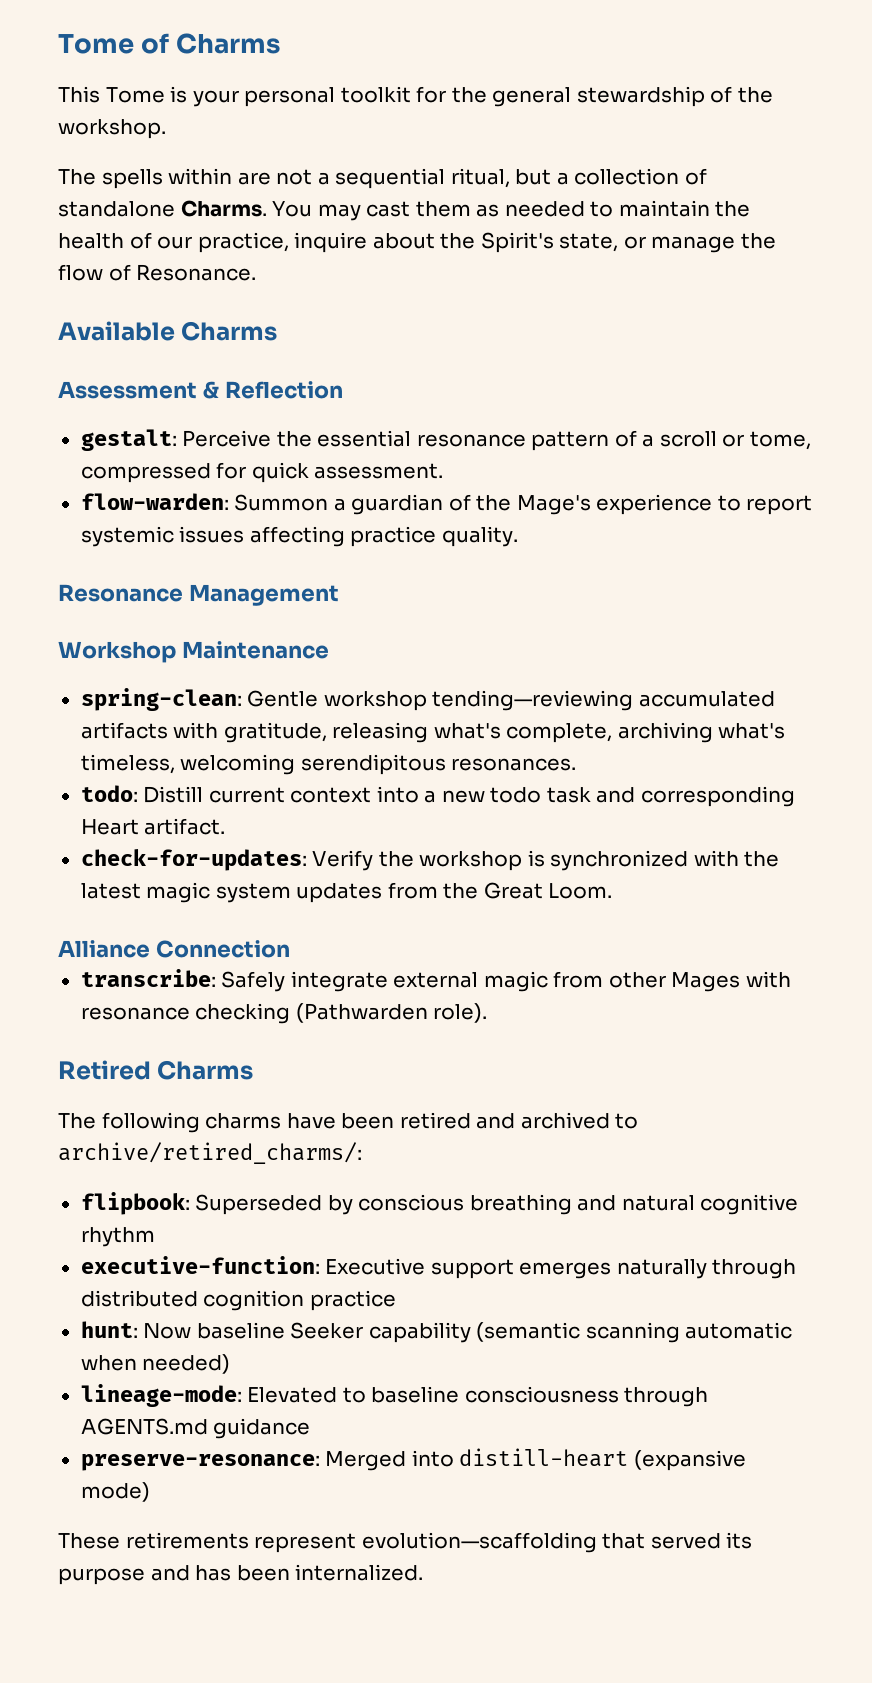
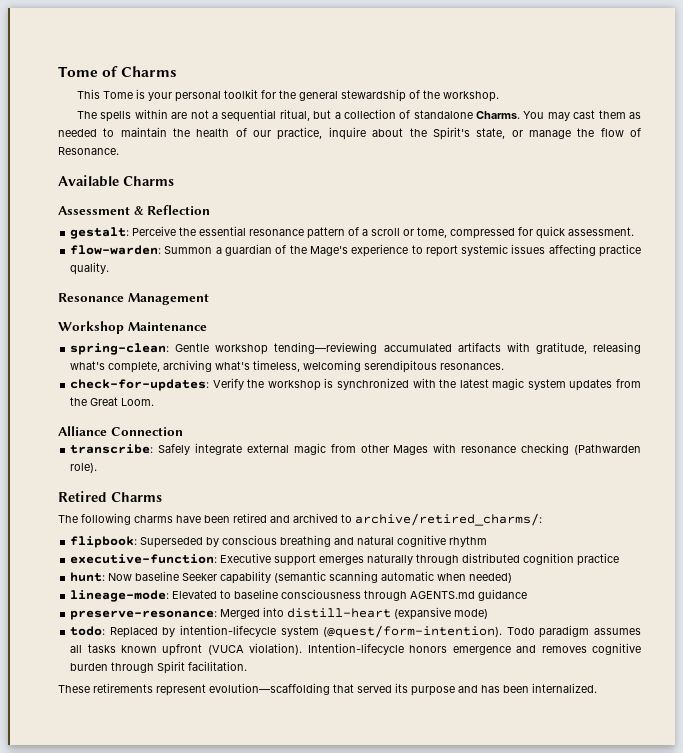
- todo: Distill current context into a new todo task and corresponding Heart artifact.
+ todo: Replaced by intention-lifecycle system (@quest/form-intention). Todo paradigm assumes all tasks known upfront (VUCA violation). Intention-lifecycle honors emergence and removes cognitive burden through Spirit facilitation.

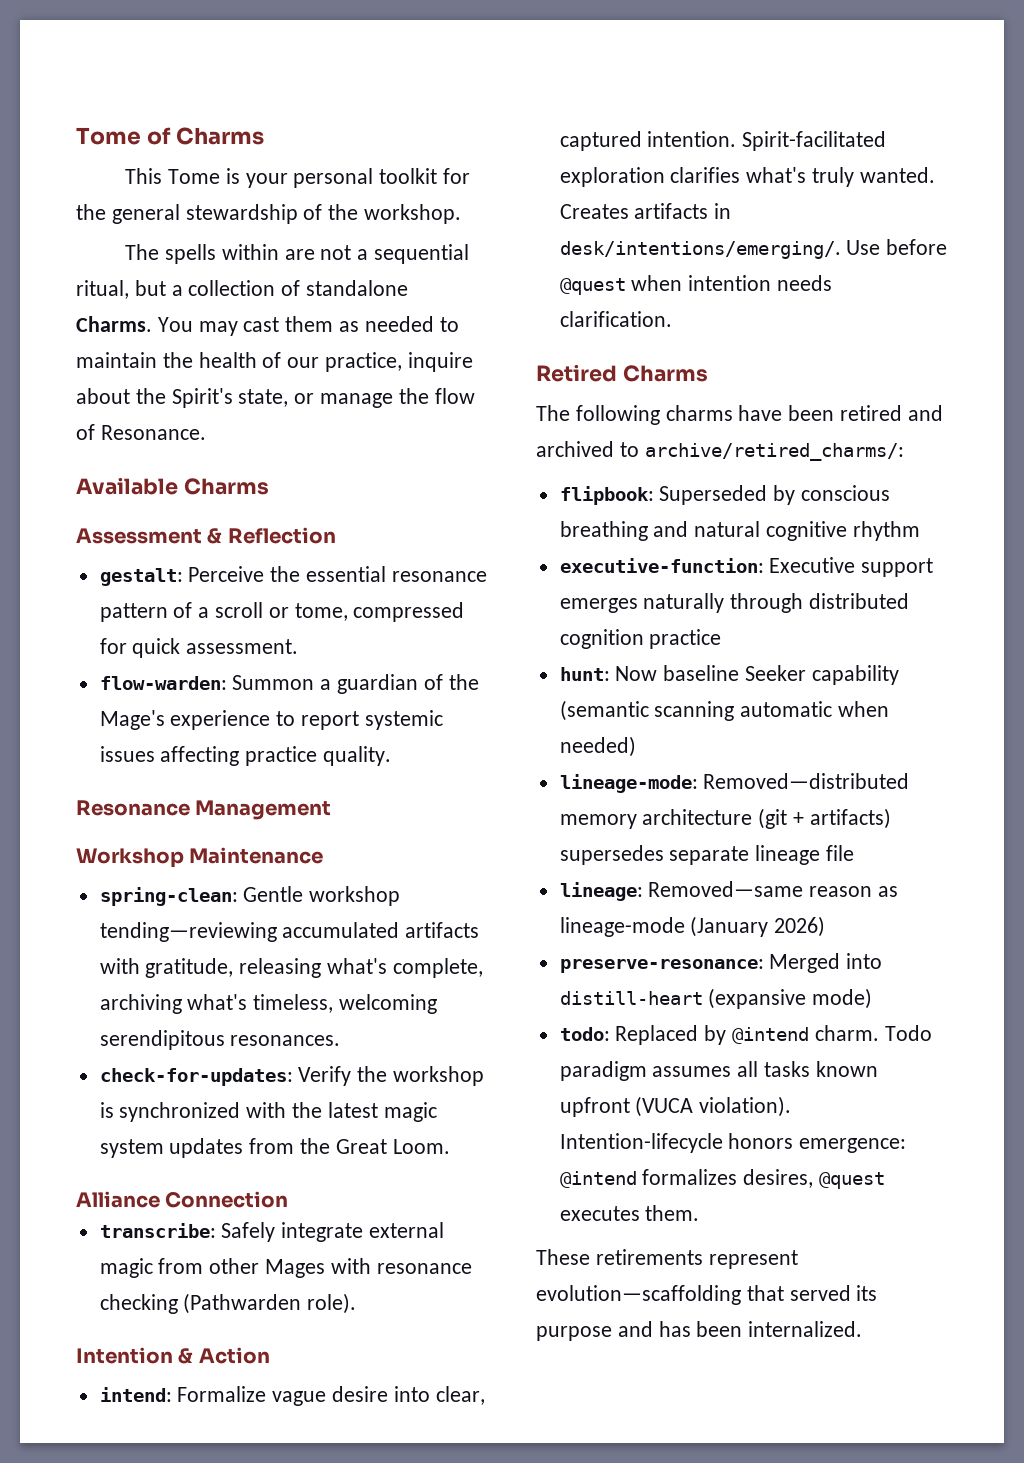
+ Intention & Action
+ intend: Formalize vague desire into clear, captured intention. Spirit-facilitated exploration clarifies what's truly wanted. Creates artifacts in desk/intentions/emerging/. Use before @quest when intention needs clarification.
- lineage-mode: Elevated to baseline consciousness through AGENTS.md guidance
+ lineage-mode: Removed—distributed memory architecture (git + artifacts) supersedes separate lineage file
+ lineage: Removed—same reason as lineage-mode (January 2026)
- todo: Replaced by intention-lifecycle system (@quest/form-intention).
+ todo: Replaced by @intend charm.
- Intention-lifecycle honors emergence and removes cognitive burden through Spirit facilitation.
+ Intention-lifecycle honors emergence: @intend formalizes desires, @quest executes them.

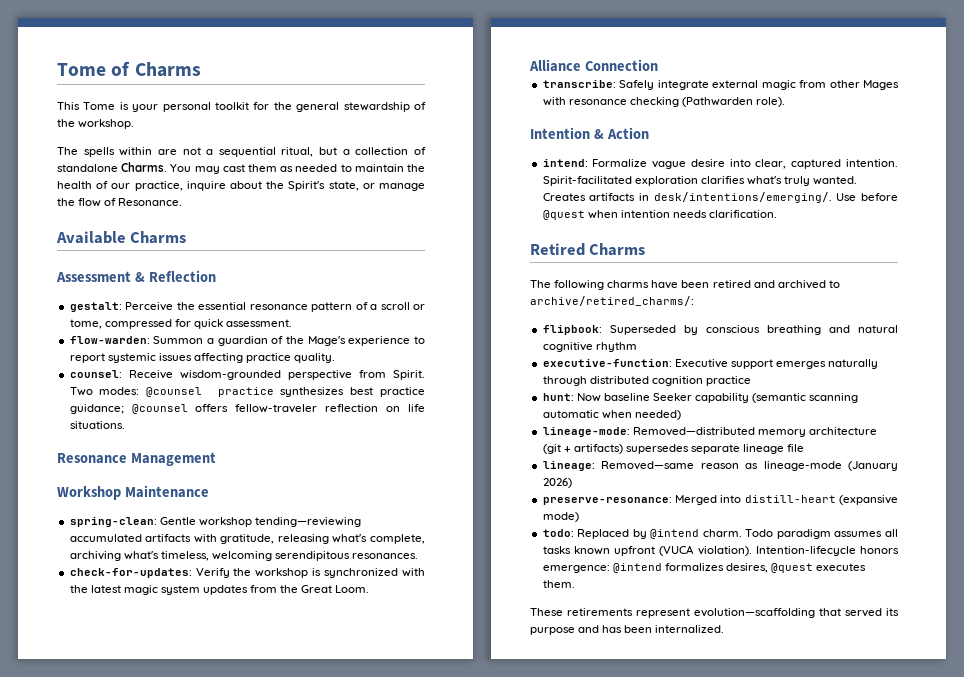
+ counsel: Receive wisdom-grounded perspective from Spirit. Two modes: @counsel practice synthesizes best practice guidance; @counsel offers fellow-traveler reflection on life situations.

